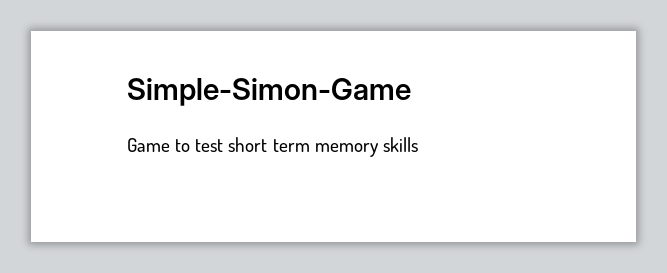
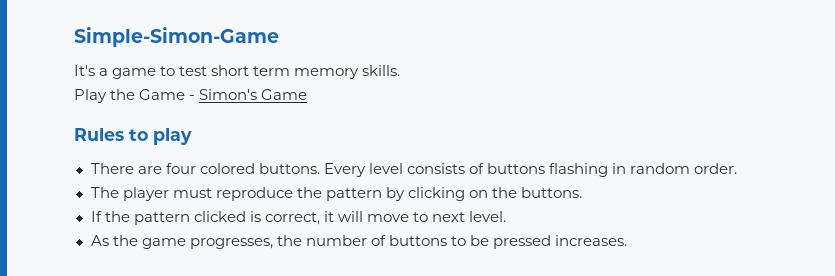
- Game to test short term memory skills
+ It's a game to test short term memory skills.
+ Play the Game - Simon's Game
+ Rules to play
+ There are four colored buttons. Every level consists of buttons flashing in random order.
+ The player must reproduce the pattern by clicking on the buttons.
+ If the pattern clicked is correct, it will move to next level.
+ As the game progresses, the number of buttons to be pressed increases.

